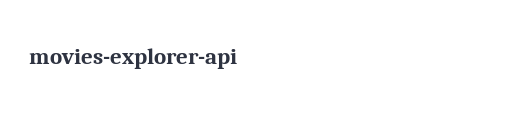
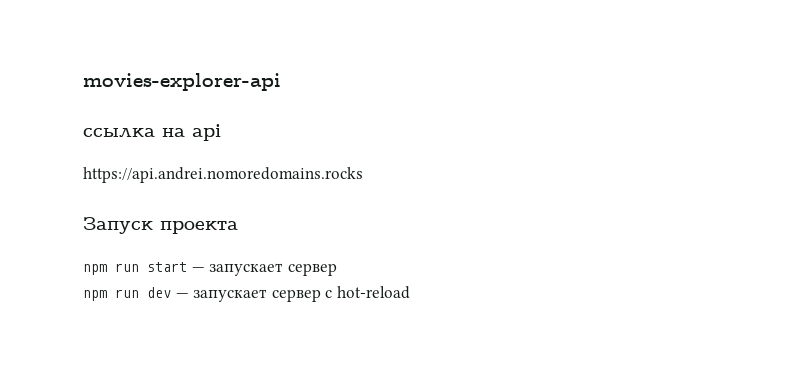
+ ссылка на api
+ https://api.andrei.nomoredomains.rocks
+ Запуск проекта
+ npm run start — запускает сервер
+ npm run dev — запускает сервер с hot-reload

